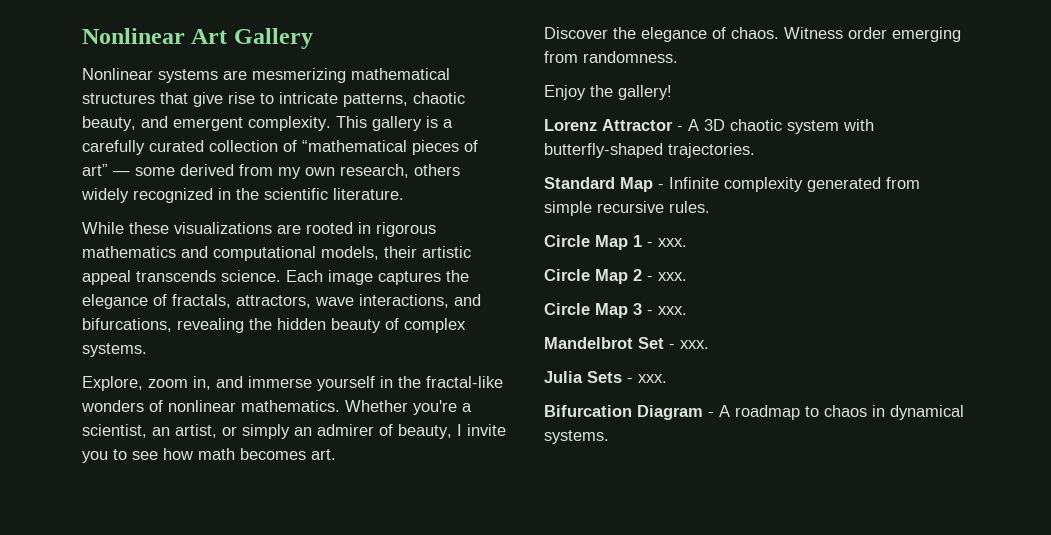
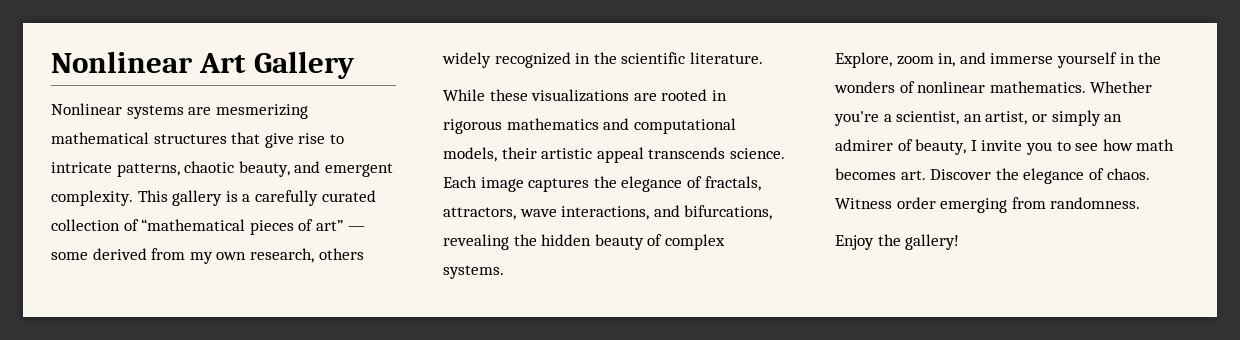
- Explore, zoom in, and immerse yourself in the fractal-like wonders of nonlinear mathematics.
+ Explore, zoom in, and immerse yourself in the wonders of nonlinear mathematics.
- Whether you're a scientist, an artist, or simply an admirer of beauty, I invite you to see how math becomes art.
- Discover the elegance of chaos.
+ Whether you're a scientist, an artist, or simply an admirer of beauty, I invite you to see how math becomes art. Discover the elegance of chaos.
- Lorenz Attractor - A 3D chaotic system with butterfly-shaped trajectories.
- Standard Map - Infinite complexity generated from simple recursive rules.
- Circle Map 1 - xxx.
- Circle Map 2 - xxx.
- Circle Map 3 - xxx.
- Mandelbrot Set - xxx.
- Julia Sets - xxx.
- Bifurcation Diagram - A roadmap to chaos in dynamical systems.

